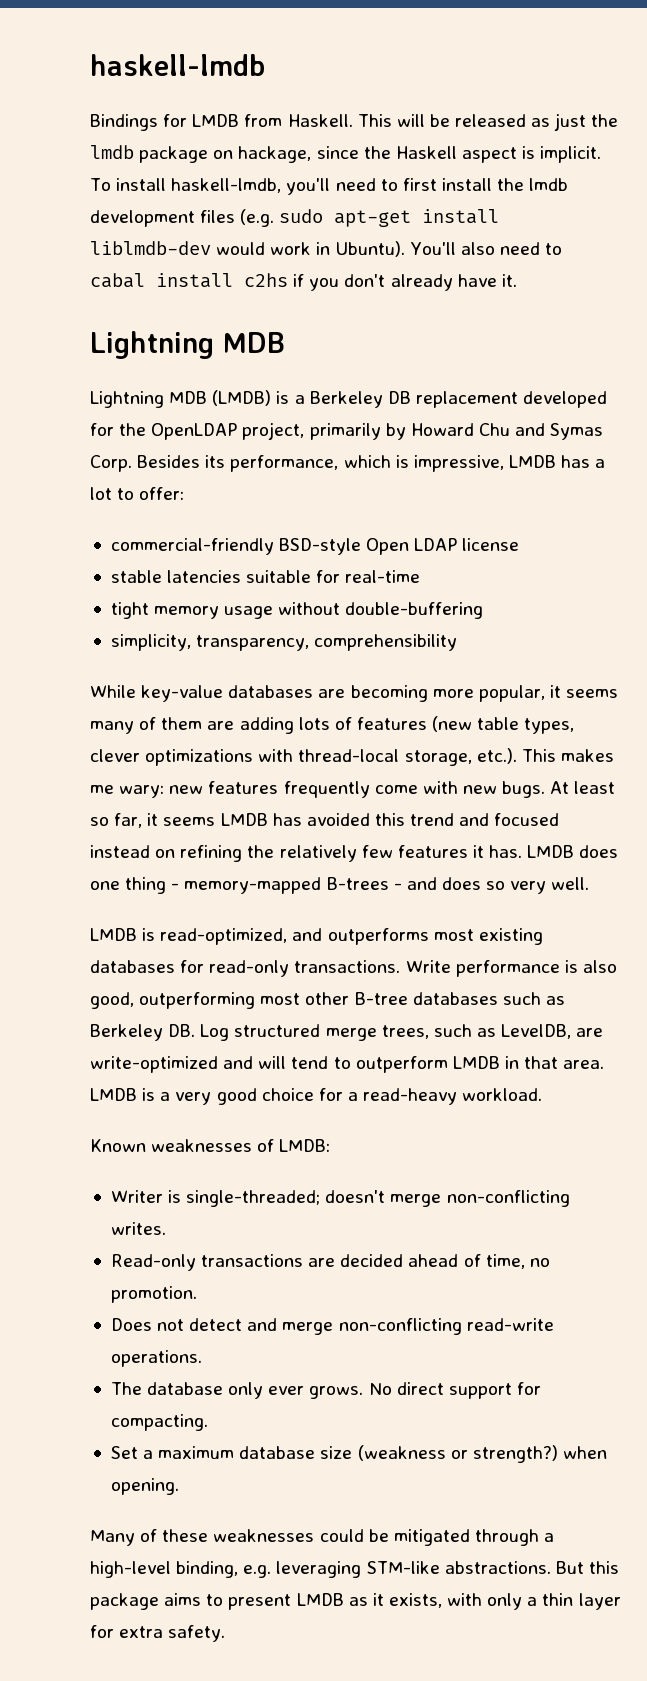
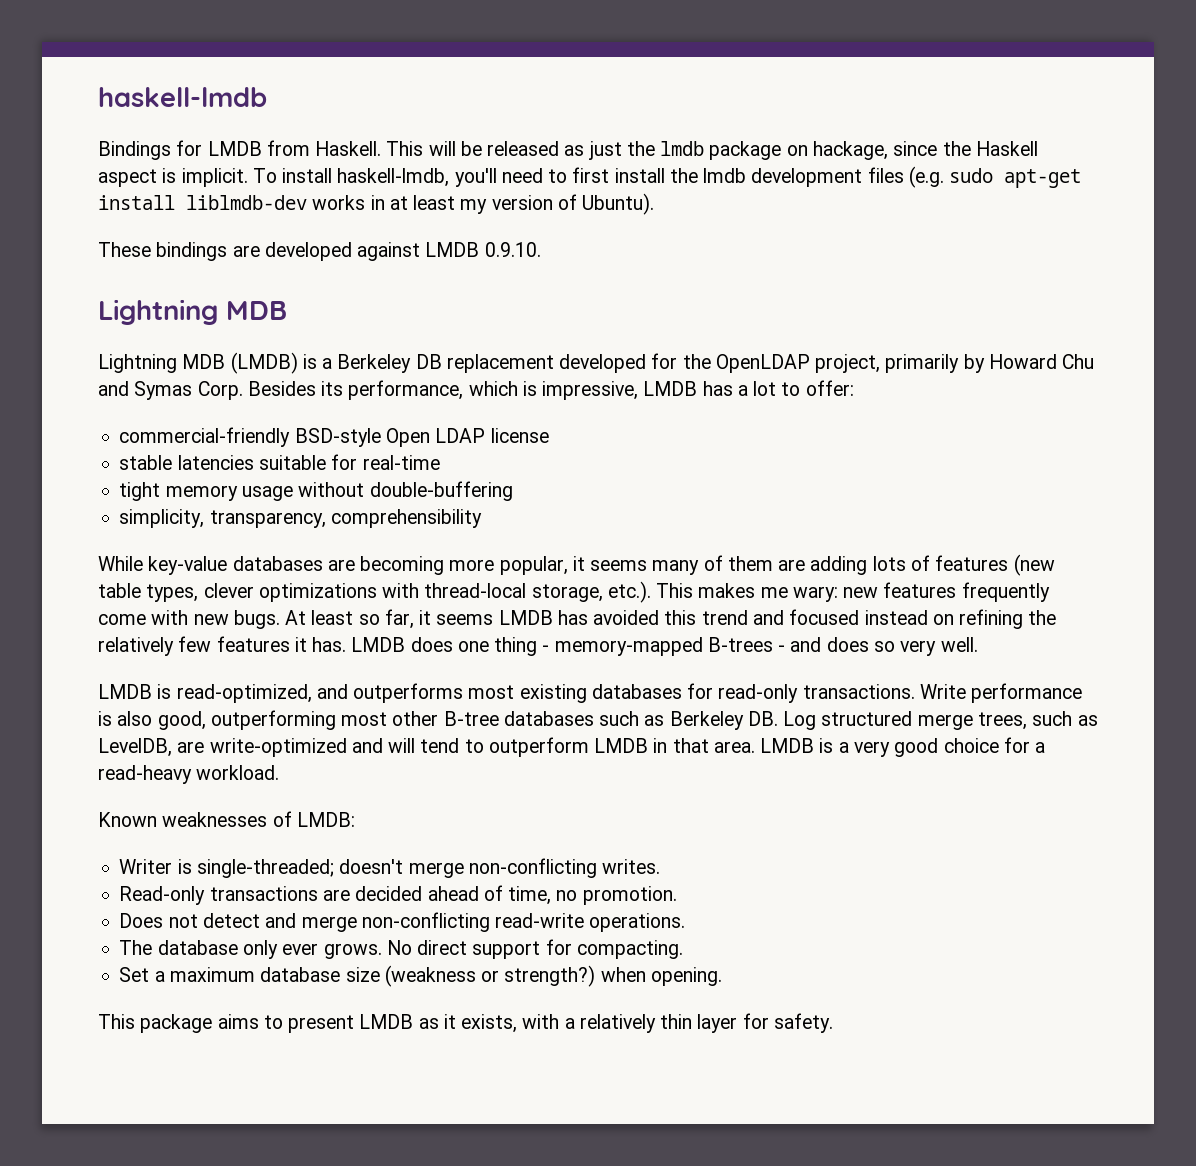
- To install haskell-lmdb, you'll need to first install the lmdb development files (e.g. sudo apt-get install liblmdb-dev would work in Ubuntu). You'll also need to cabal install c2hs if you don't already have it.
+ To install haskell-lmdb, you'll need to first install the lmdb development files (e.g. sudo apt-get install liblmdb-dev works in at least my version of Ubuntu).
+ These bindings are developed against LMDB 0.9.10.
- Many of these weaknesses could be mitigated through a high-level binding, e.g. leveraging STM-like abstractions. But this package aims to present LMDB as it exists, with only a thin layer for extra safety.
+ This package aims to present LMDB as it exists, with a relatively thin layer for safety.

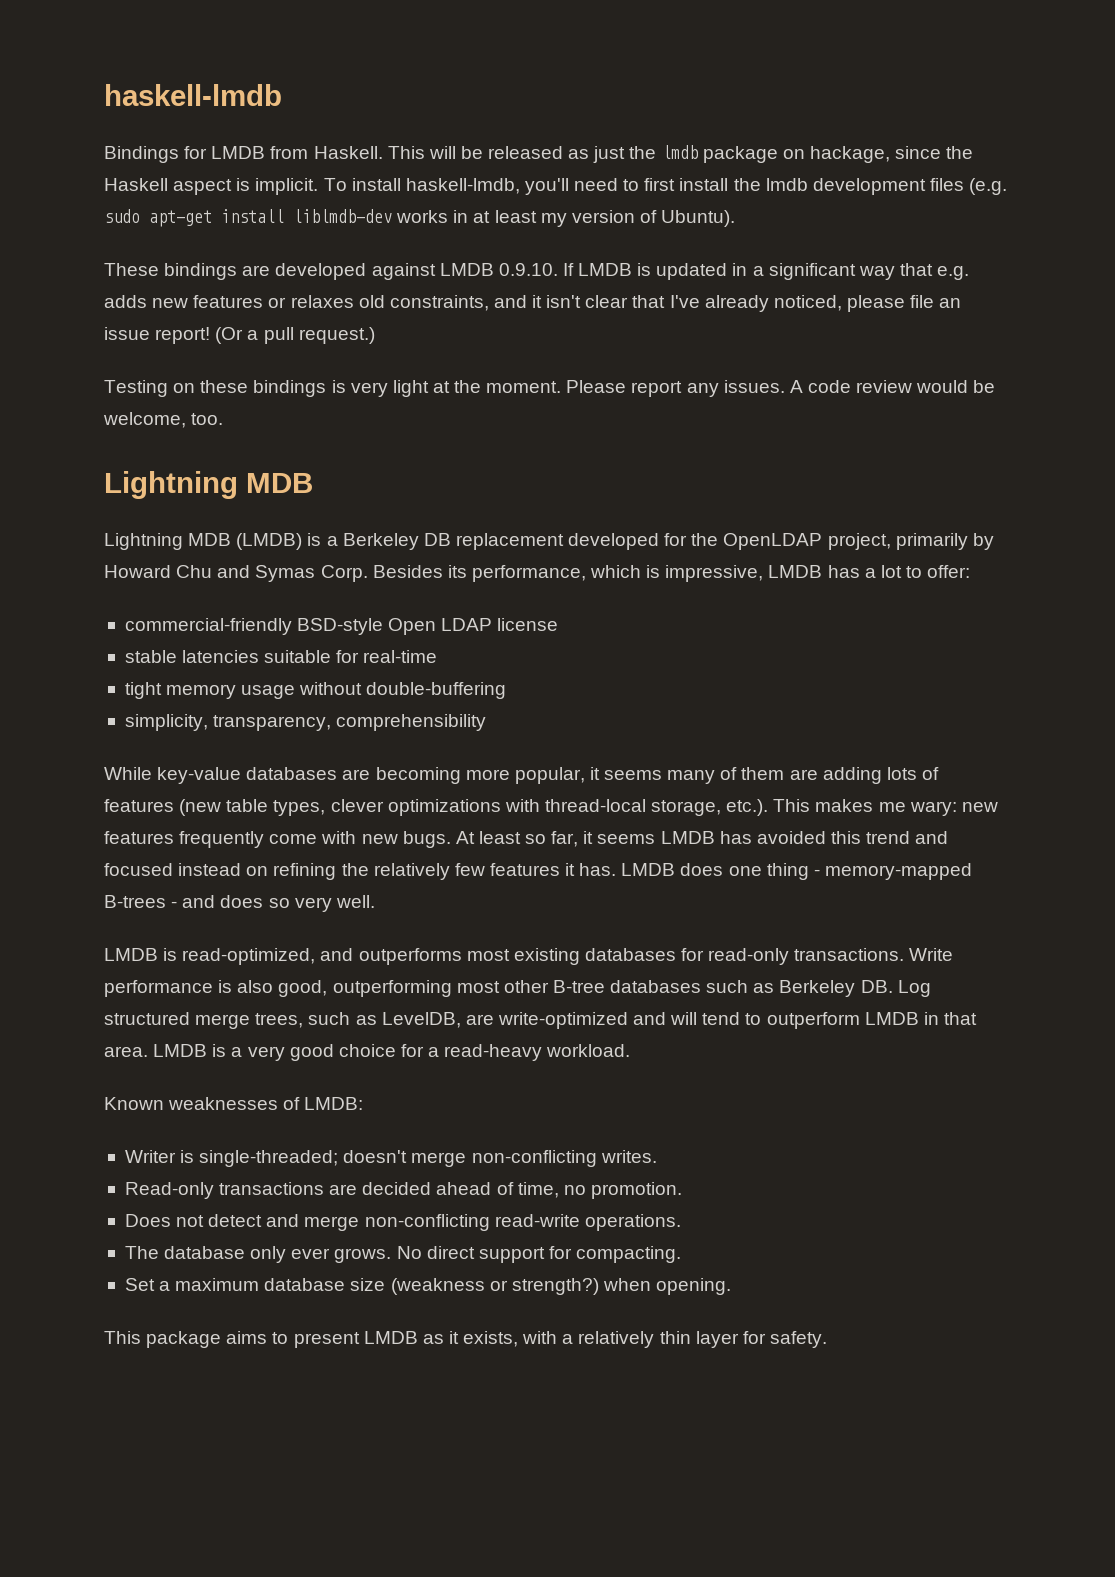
- These bindings are developed against LMDB 0.9.10.
+ These bindings are developed against LMDB 0.9.10. If LMDB is updated in a significant way that e.g. adds new features or relaxes old constraints, and it isn't clear that I've already noticed, please file an issue report! (Or a pull request.)
+ Testing on these bindings is very light at the moment. Please report any issues. A code review would be welcome, too.

